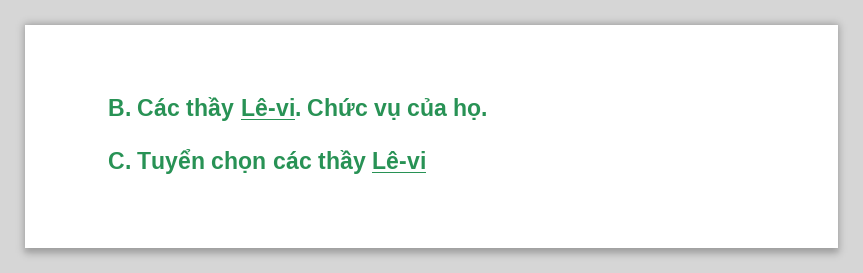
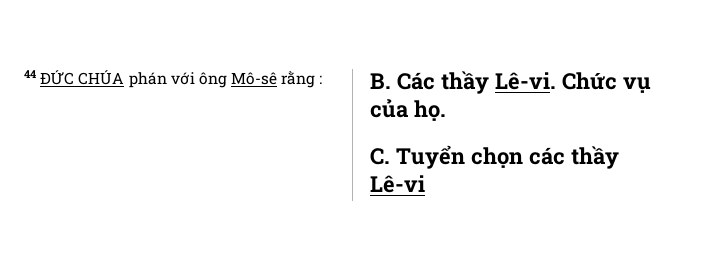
+ 44 ĐỨC CHÚA phán với ông Mô-sê rằng :

